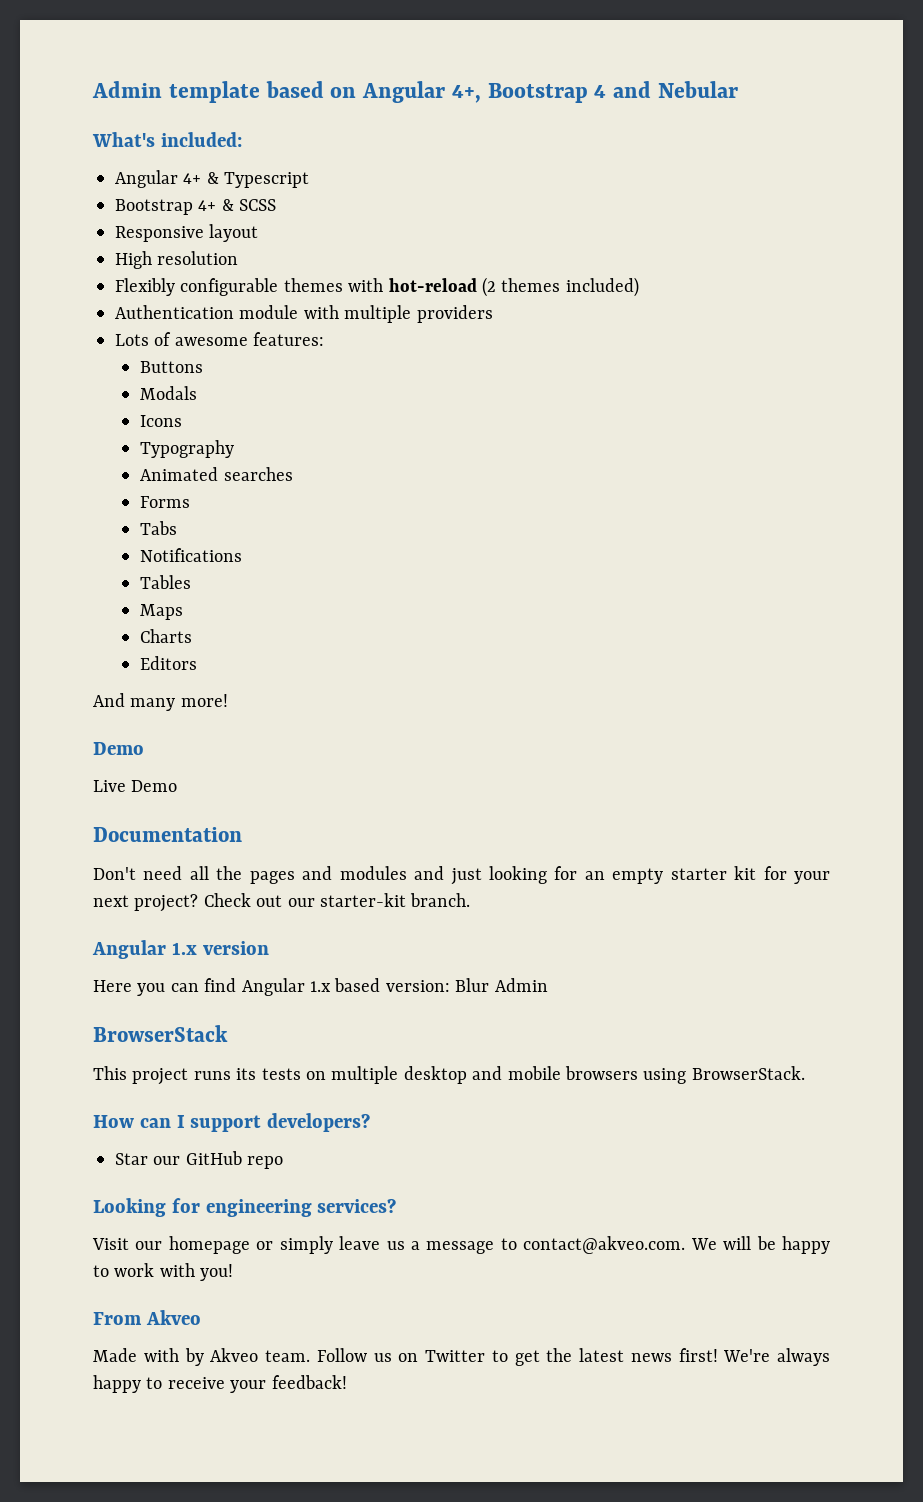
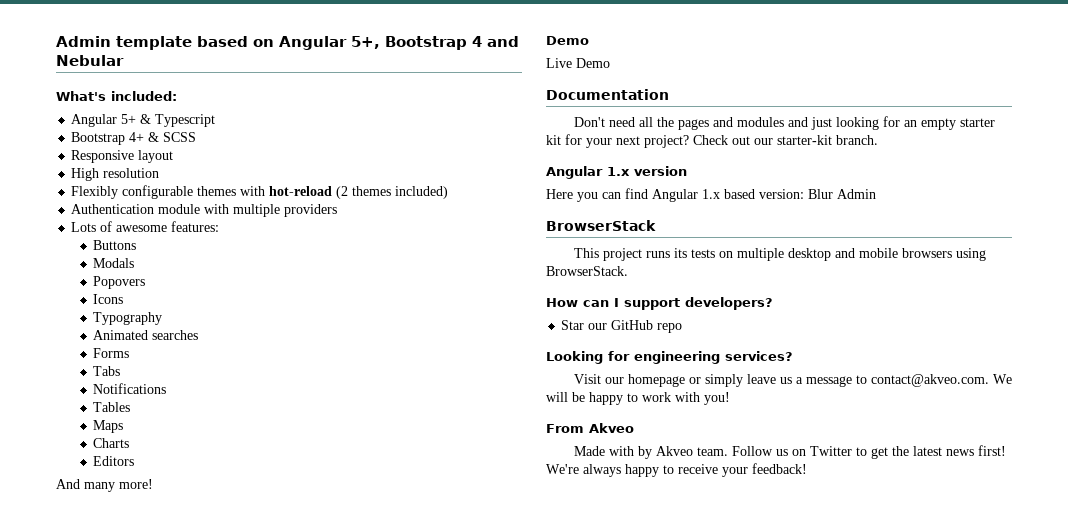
- Admin template based on Angular 4+, Bootstrap 4 and Nebular
+ Admin template based on Angular 5+, Bootstrap 4 and Nebular
- Angular 4+ & Typescript
+ Angular 5+ & Typescript
+ Popovers

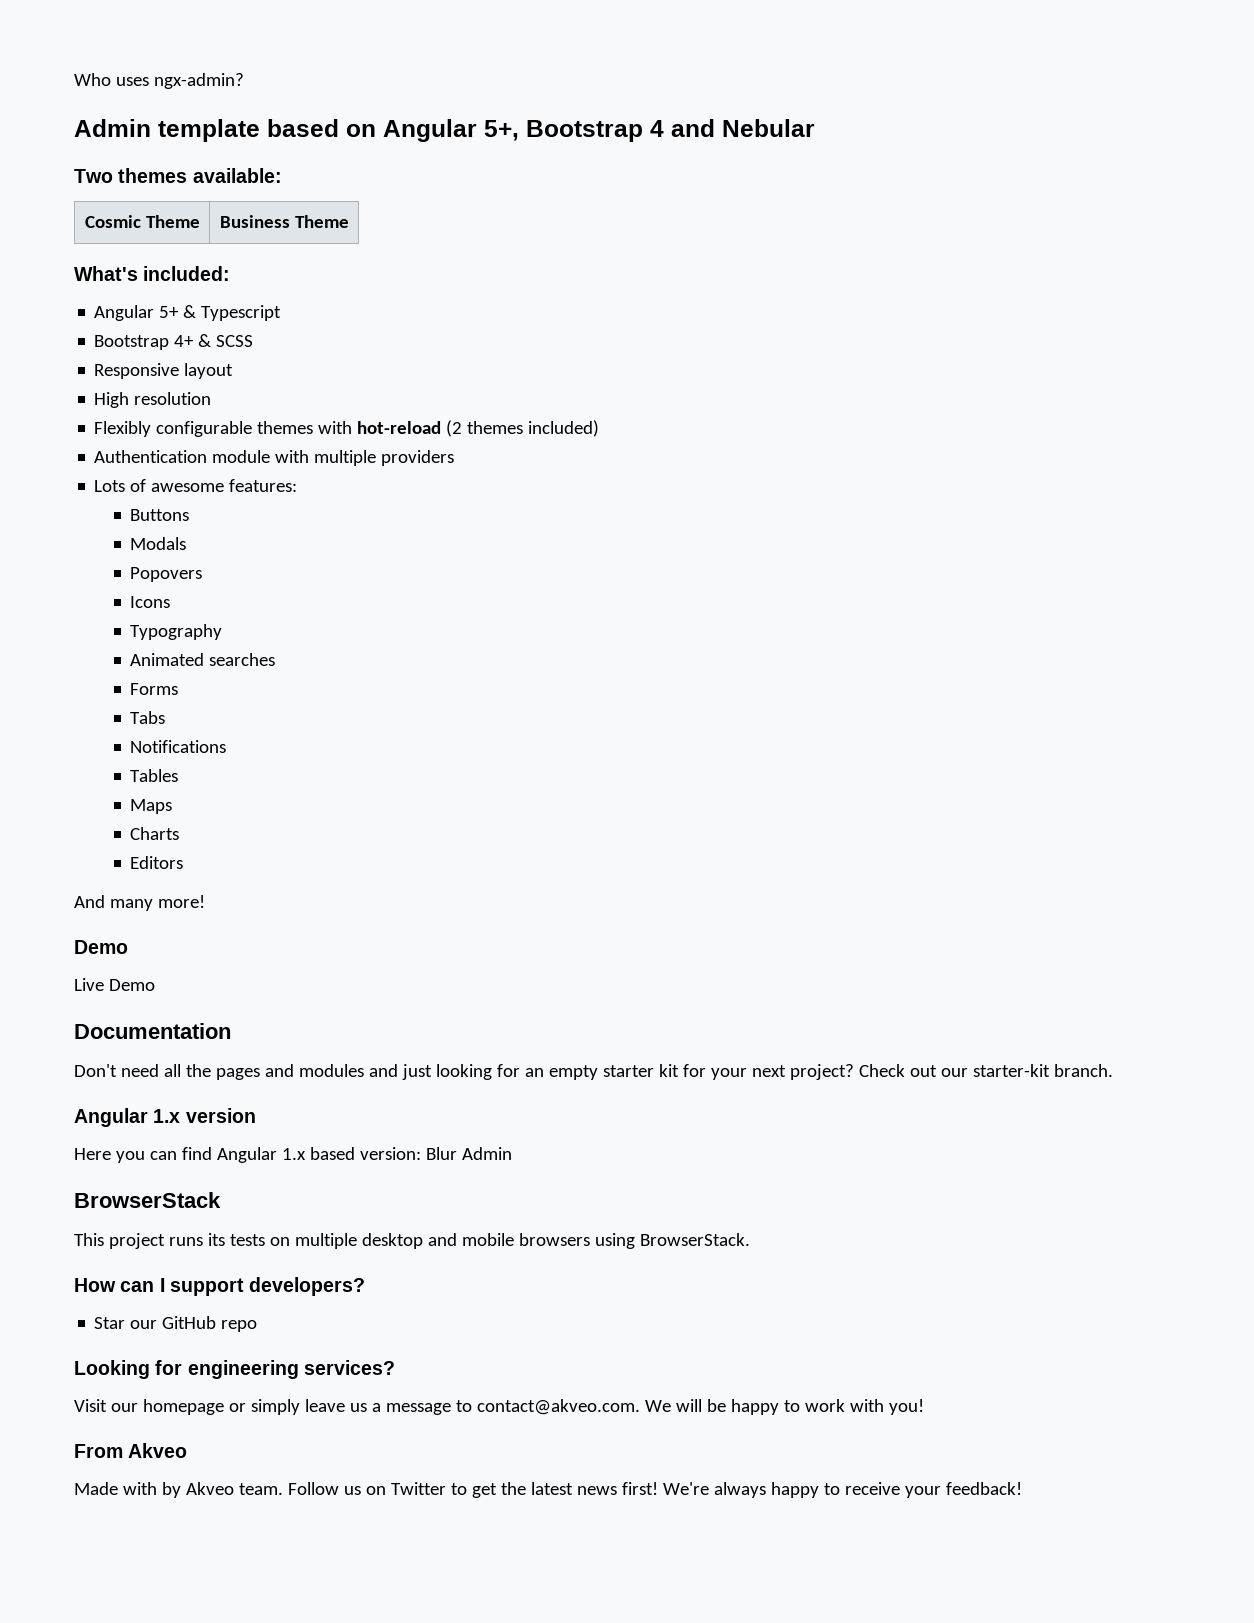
+ Who uses ngx-admin?
+ Two themes available:
+ Cosmic Theme | Business Theme

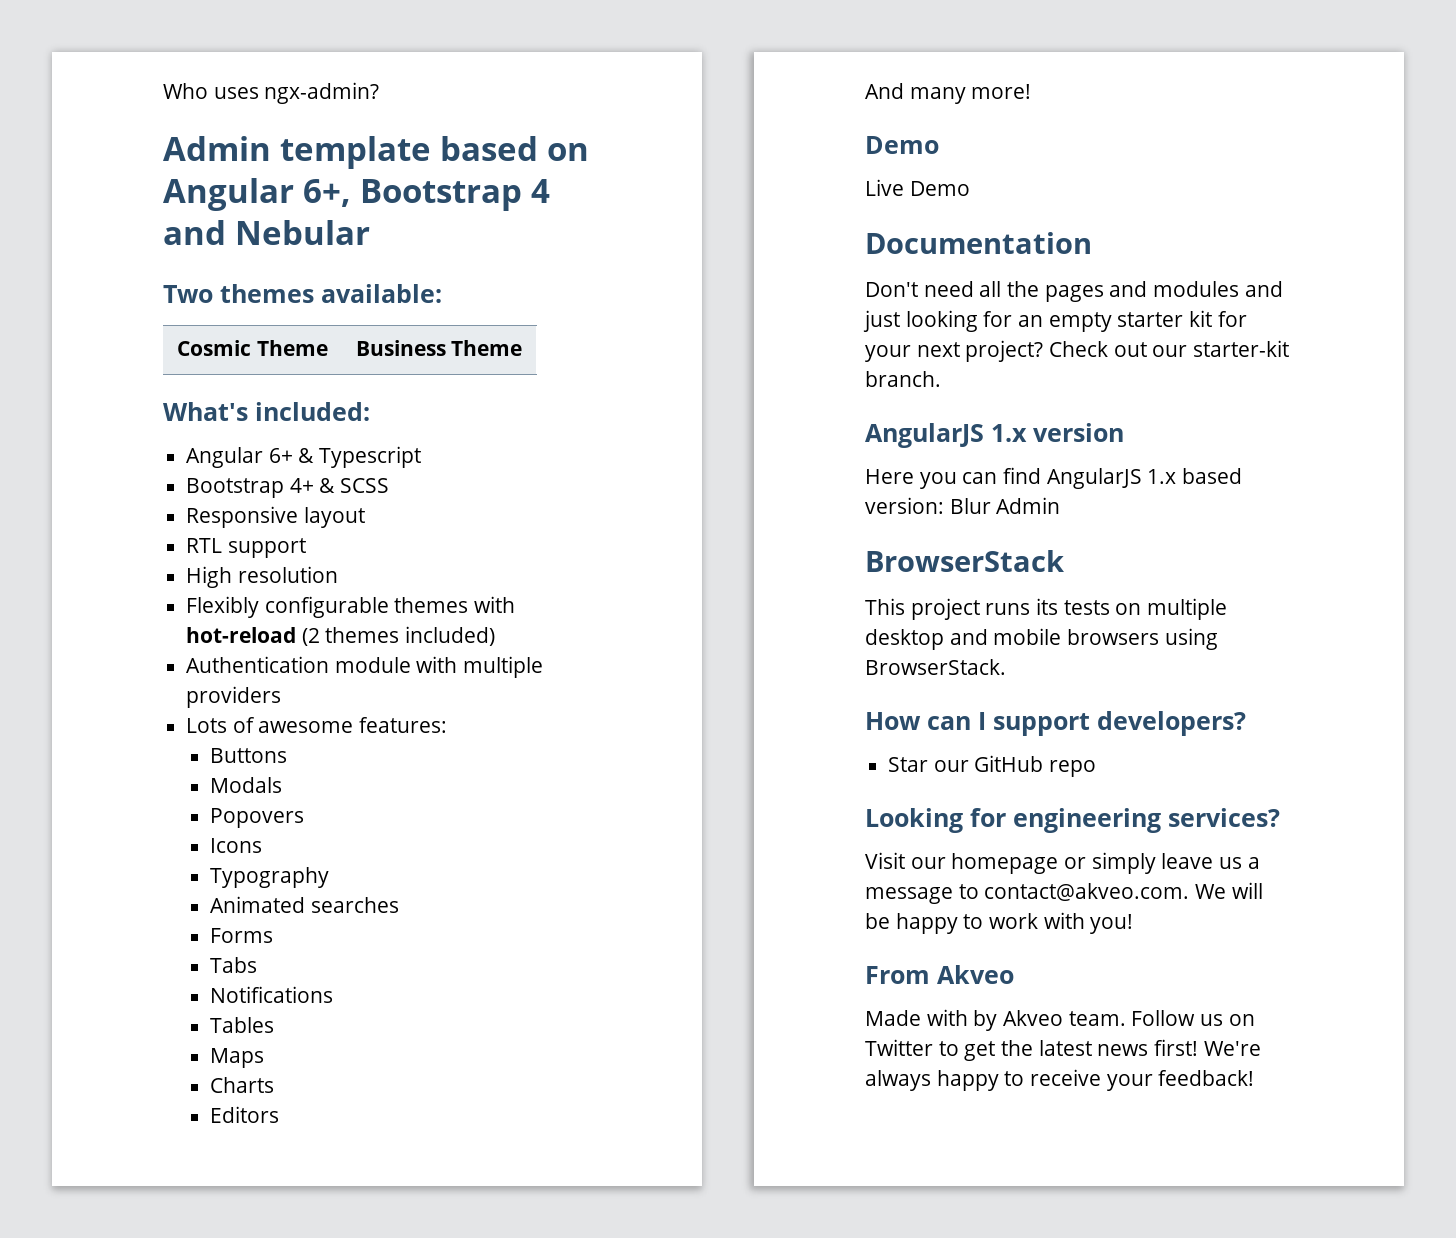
- Admin template based on Angular 5+, Bootstrap 4 and Nebular
+ Admin template based on Angular 6+, Bootstrap 4 and Nebular
- Angular 5+ & Typescript
+ Angular 6+ & Typescript
+ RTL support
- Angular 1.x version
+ AngularJS 1.x version
- Here you can find Angular 1.x based version: Blur Admin
+ Here you can find AngularJS 1.x based version: Blur Admin

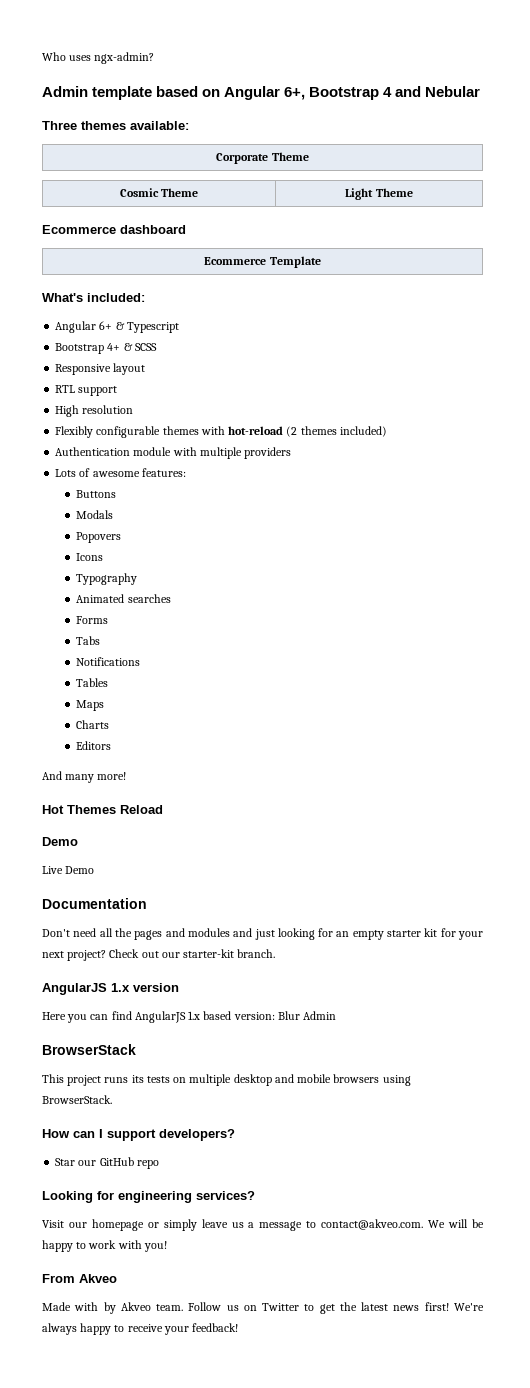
- Two themes available:
+ Three themes available:
+ Corporate Theme
- Cosmic Theme | Business Theme
+ Cosmic Theme | Light Theme
+ Ecommerce dashboard
+ Ecommerce Template
+ Hot Themes Reload

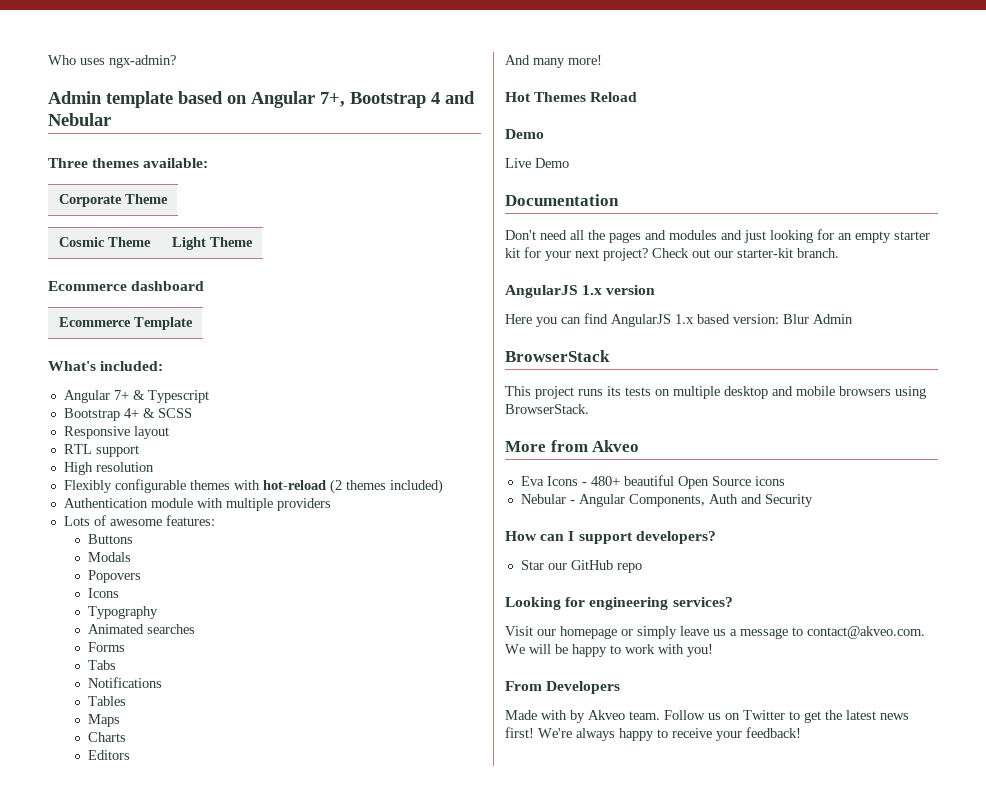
- Admin template based on Angular 6+, Bootstrap 4 and Nebular
+ Admin template based on Angular 7+, Bootstrap 4 and Nebular
- Angular 6+ & Typescript
+ Angular 7+ & Typescript
+ More from Akveo
+ Eva Icons - 480+ beautiful Open Source icons
+ Nebular - Angular Components, Auth and Security
- From Akveo
+ From Developers

